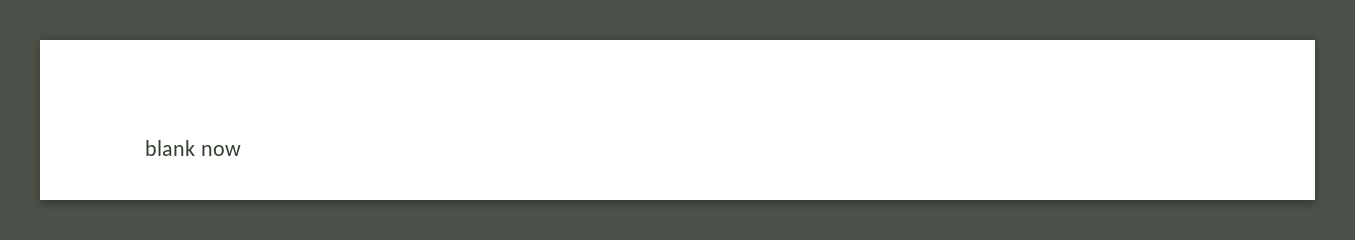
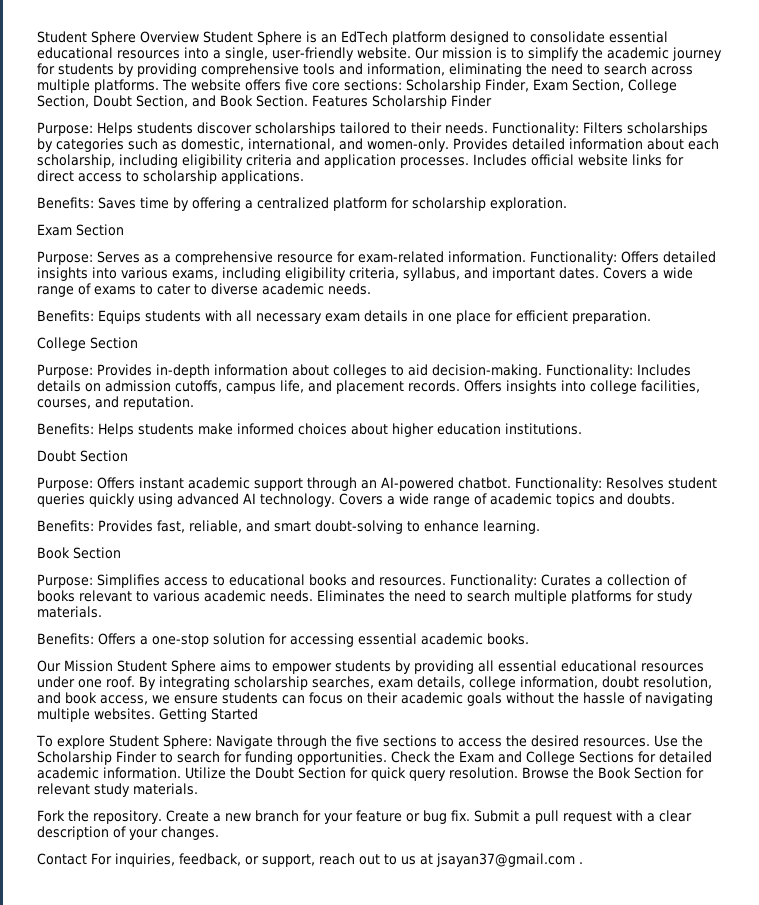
- blank now
+ Student Sphere Overview Student Sphere is an EdTech platform designed to consolidate essential educational resources into a single, user-friendly website. Our mission is to simplify the academic journey for students by providing comprehensive tools and information, eliminating the need to search across multiple platforms. The website offers five core sections: Scholarship Finder, Exam Section, College Section, Doubt Section, and Book Section. Features Scholarship Finder
+ Purpose: Helps students discover scholarships tailored to their needs. Functionality: Filters scholarships by categories such as domestic, international, and women-only. Provides detailed information about each scholarship, including eligibility criteria and application processes. Includes official website links for direct access to scholarship applications.
+ Benefits: Saves time by offering a centralized platform for scholarship exploration.
+ Exam Section
+ Purpose: Serves as a comprehensive resource for exam-related information. Functionality: Offers detailed insights into various exams, including eligibility criteria, syllabus, and important dates. Covers a wide range of exams to cater to diverse academic needs.
+ Benefits: Equips students with all necessary exam details in one place for efficient preparation.
+ College Section
+ Purpose: Provides in-depth information about colleges to aid decision-making. Functionality: Includes details on admission cutoffs, campus life, and placement records. Offers insights into college facilities, courses, and reputation.
+ Benefits: Helps students make informed choices about higher education institutions.
+ Doubt Section
+ Purpose: Offers instant academic support through an AI-powered chatbot. Functionality: Resolves student queries quickly using advanced AI technology. Covers a wide range of academic topics and doubts.
+ Benefits: Provides fast, reliable, and smart doubt-solving to enhance learning.
+ Book Section
+ Purpose: Simplifies access to educational books and resources. Functionality: Curates a collection of books relevant to various academic needs. Eliminates the need to search multiple platforms for study materials.
+ Benefits: Offers a one-stop solution for accessing essential academic books.
+ Our Mission Student Sphere aims to empower students by providing all essential educational resources under one roof. By integrating scholarship searches, exam details, college information, doubt resolution, and book access, we ensure students can focus on their academic goals without the hassle of navigating multiple websites. Getting Started
+ To explore Student Sphere: Navigate through the five sections to access the desired resources. Use the Scholarship Finder to search for funding opportunities. Check the Exam and College Sections for detailed academic information. Utilize the Doubt Section for quick query resolution. Browse the Book Section for relevant study materials.
+ Fork the repository. Create a new branch for your feature or bug fix. Submit a pull request with a clear description of your changes.
+ Contact For inquiries, feedback, or support, reach out to us at jsayan37@gmail.com .

